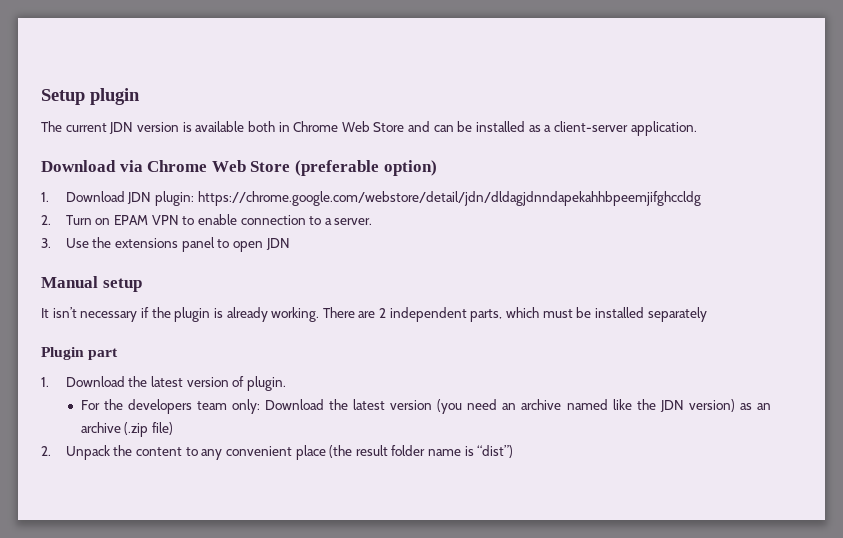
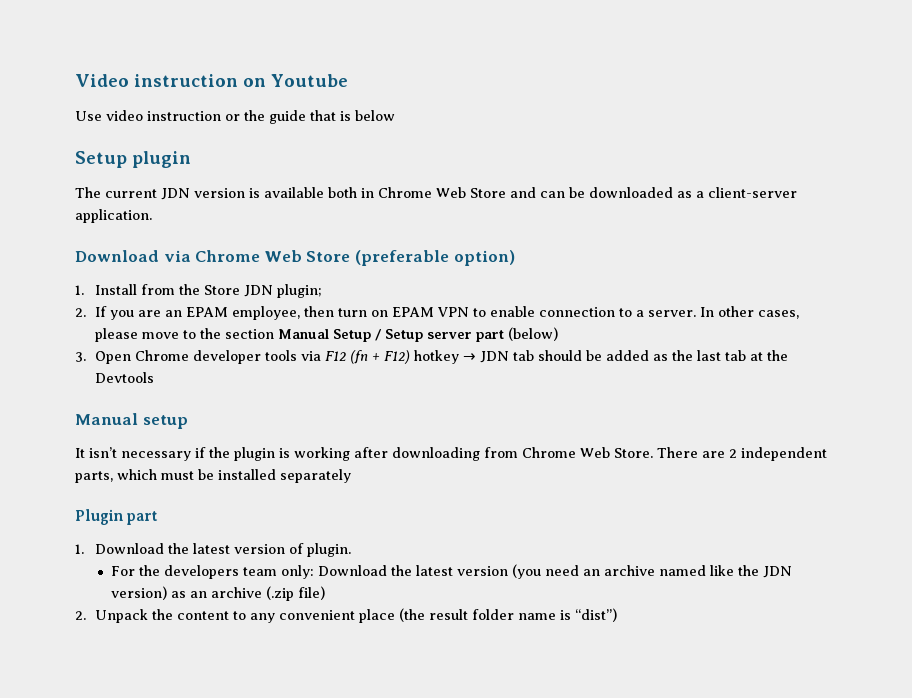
+ Video instruction on Youtube
+ Use video instruction or the guide that is below
- The current JDN version is available both in Chrome Web Store and can be installed as a client-server application.
+ The current JDN version is available both in Chrome Web Store and can be downloaded as a client-server application.
- 1. Download JDN plugin: https://chrome.google.com/webstore/detail/jdn/dldagjdnndapekahhbpeemjifghccldg
- 2. Turn on EPAM VPN to enable connection to a server.
- 3. Use the extensions panel to open JDN
+ 1. Install from the Store JDN plugin;
+ 2. If you are an EPAM employee, then turn on EPAM VPN to enable connection to a server. In other cases, please move to the section Manual Setup / Setup server part (below)
+ 3. Open Chrome developer tools via F12 (fn + F12) hotkey → JDN tab should be added as the last tab at the Devtools
- It isn’t necessary if the plugin is already working.
+ It isn’t necessary if the plugin is working after downloading from Chrome Web Store.

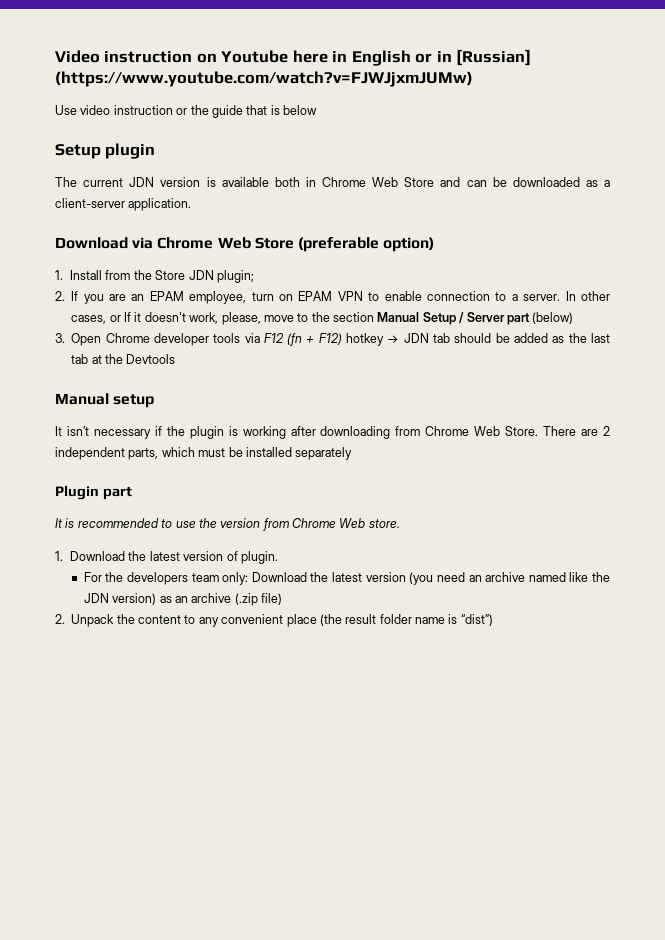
- Video instruction on Youtube
+ Video instruction on Youtube here in English or in [Russian] (https://www.youtube.com/watch?v=FJWJjxmJUMw)
- 2. If you are an EPAM employee, then turn on EPAM VPN to enable connection to a server.
+ 2. If you are an EPAM employee, turn on EPAM VPN to enable connection to a server.
- In other cases, please move to the section Manual Setup / Setup server part (below)
+ In other cases, or If it doesn't work, please, move to the section Manual Setup / Server part (below)
+ It is recommended to use the version from Chrome Web store.

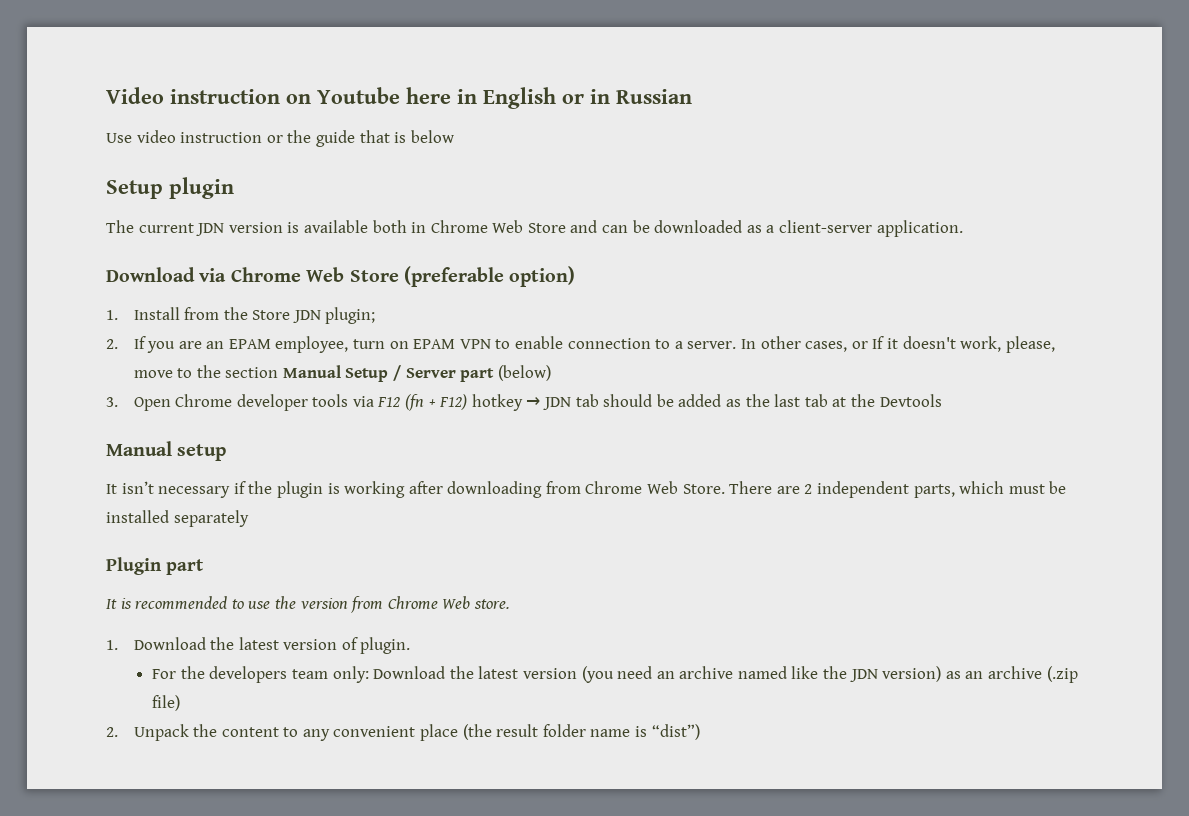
- Video instruction on Youtube here in English or in [Russian] (https://www.youtube.com/watch?v=FJWJjxmJUMw)
+ Video instruction on Youtube here in English or in Russian

